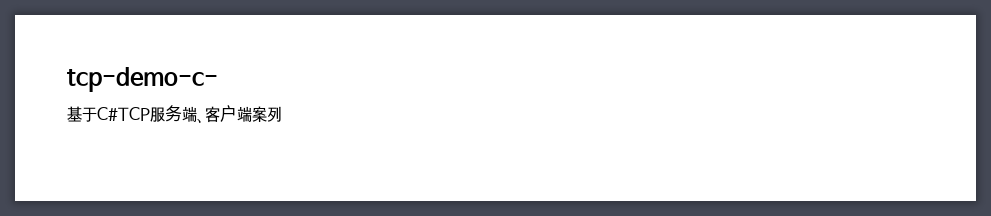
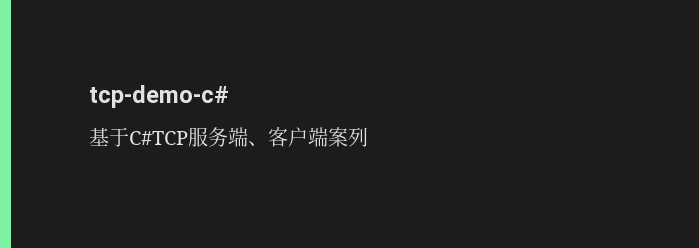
- tcp-demo-c-
+ tcp-demo-c#

